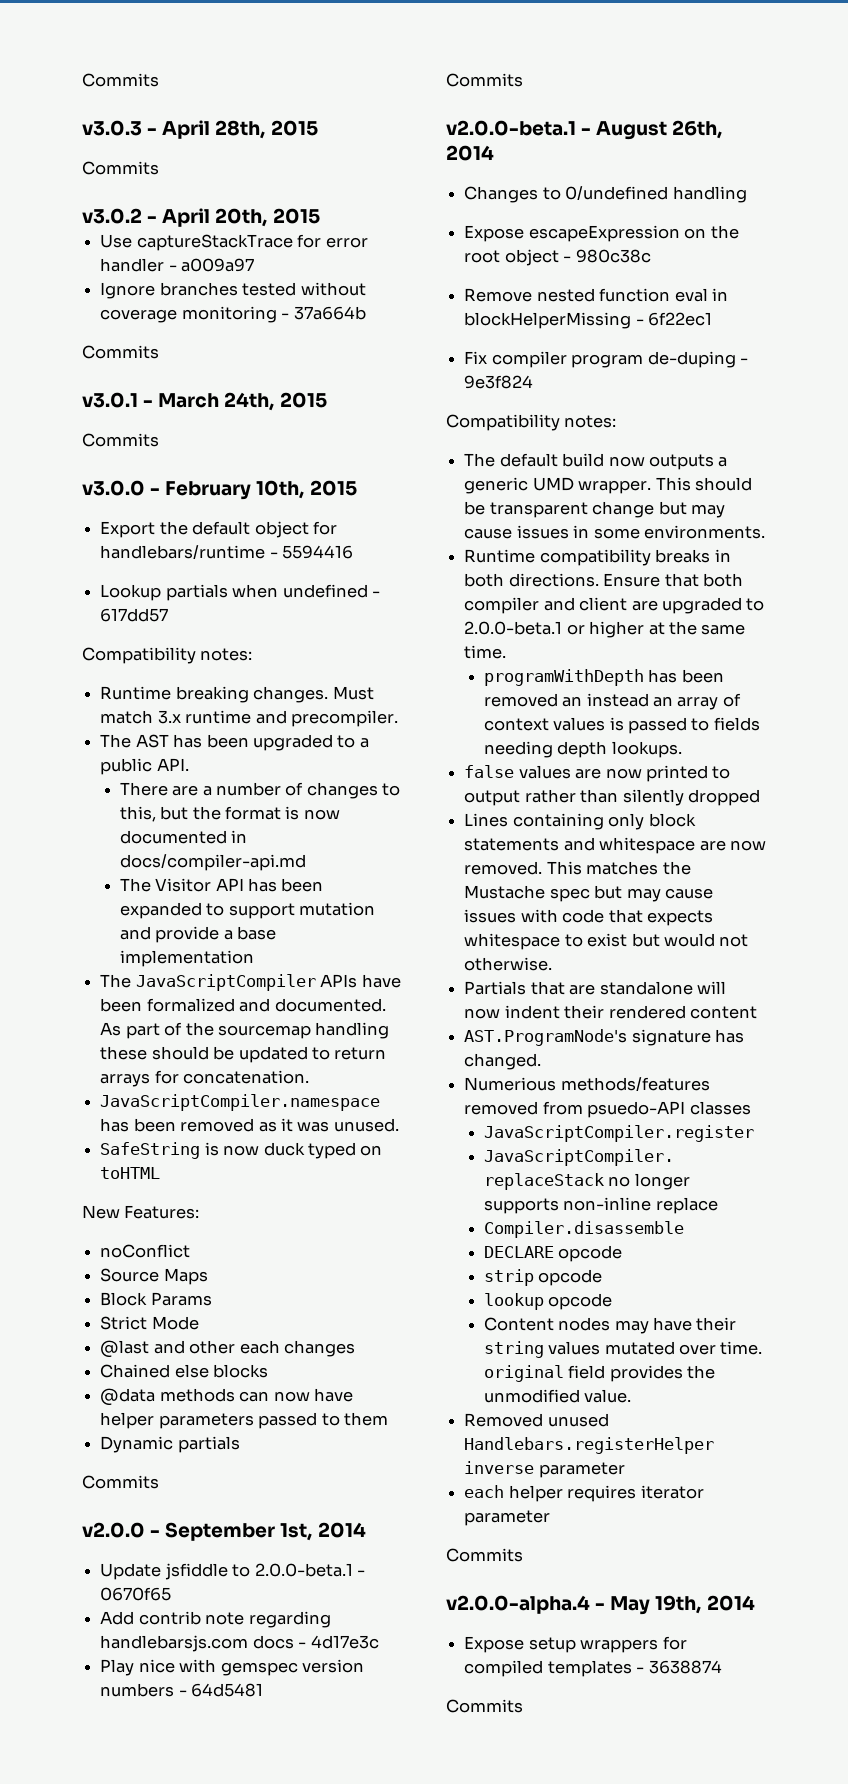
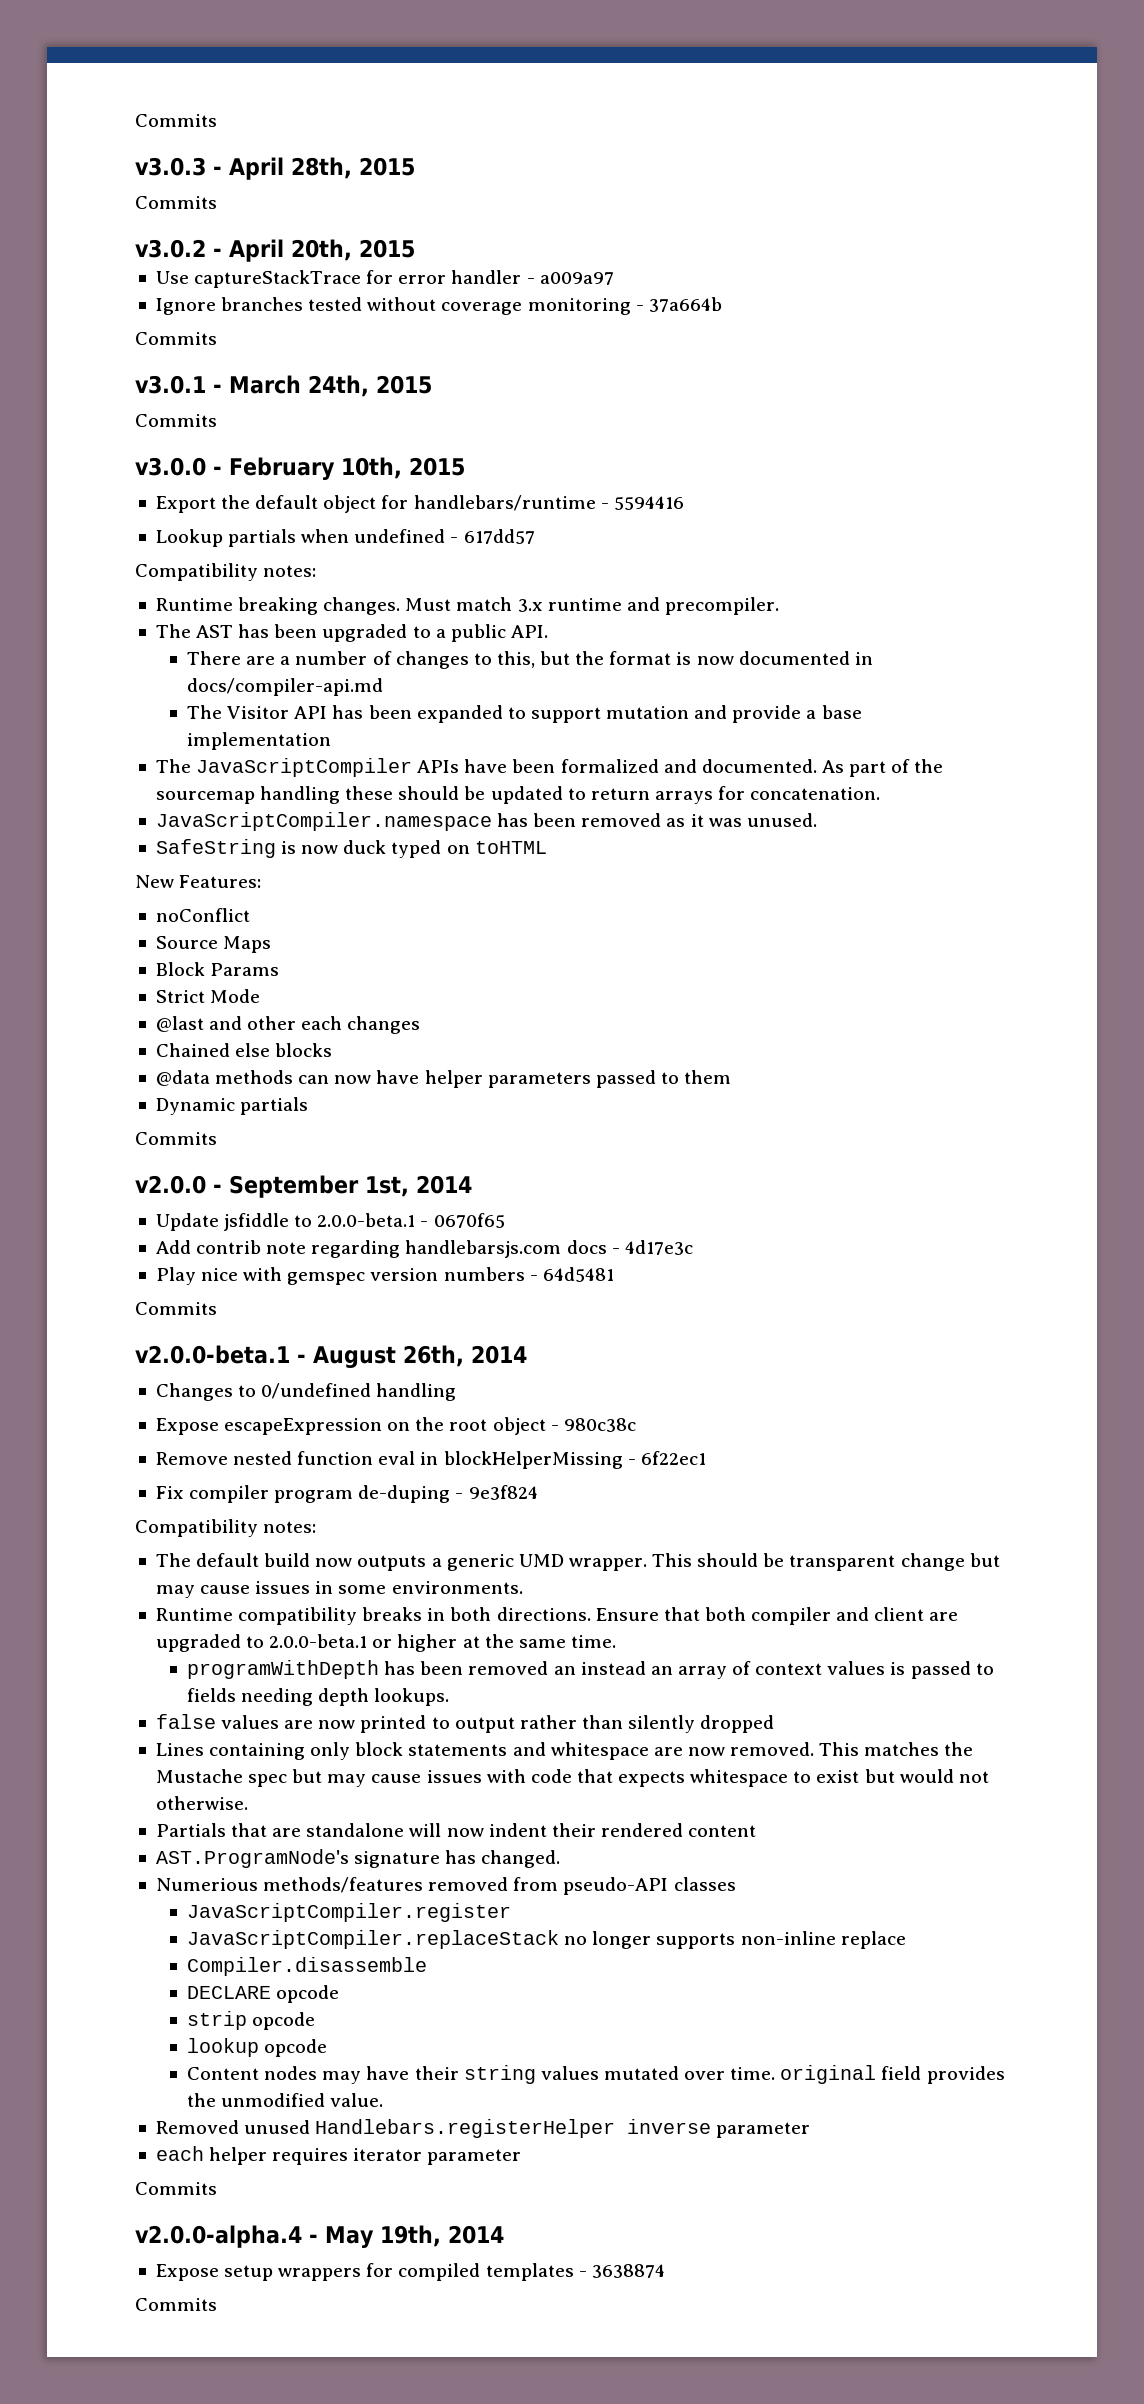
- Numerious methods/features removed from psuedo-API classes
+ Numerious methods/features removed from pseudo-API classes

